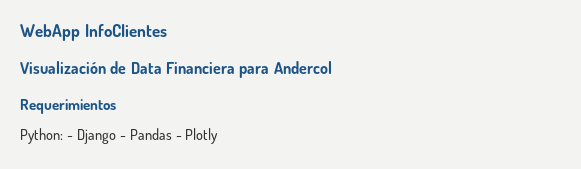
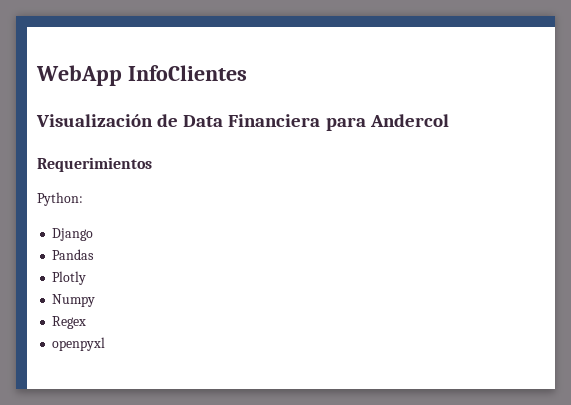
- Python: - Django - Pandas - Plotly
+ Python:
+ Django
+ Pandas
+ Plotly
+ Numpy
+ Regex
+ openpyxl

